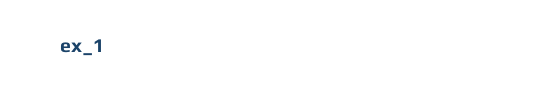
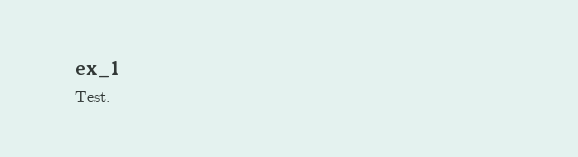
+ Test.

